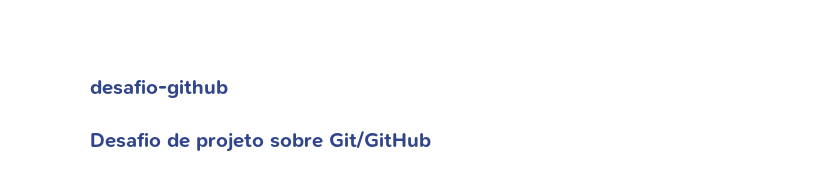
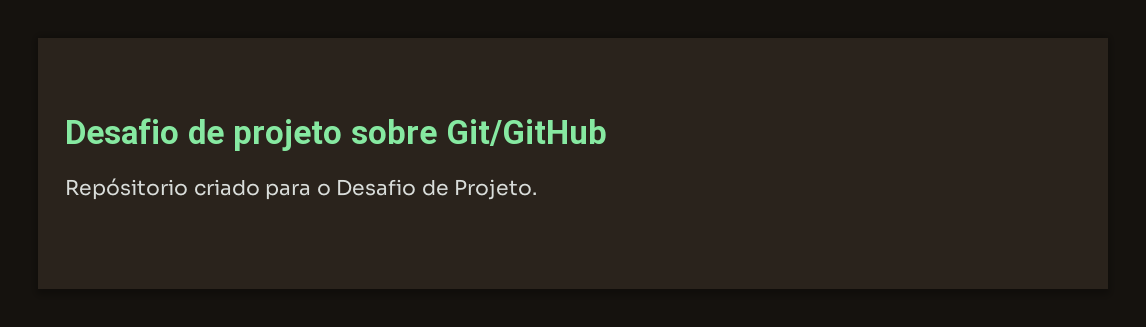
- desafio-github
+ Repósitorio criado para o Desafio de Projeto.

